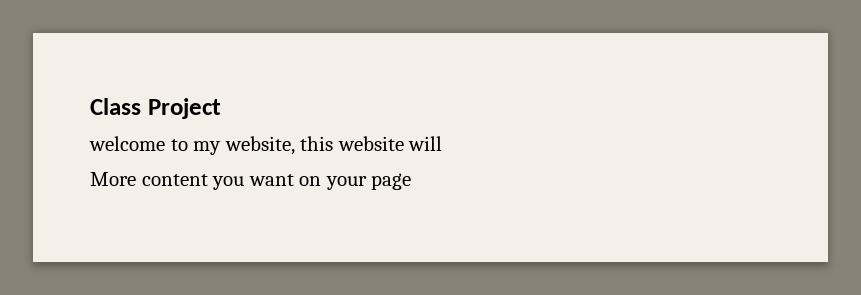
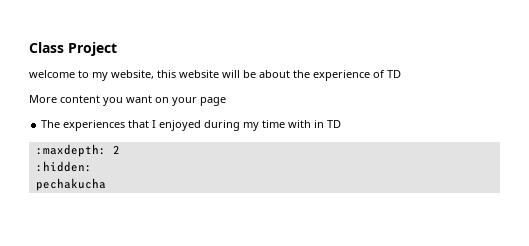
- welcome to my website, this website will
+ welcome to my website, this website will be about the experience of TD
+ The experiences that I enjoyed during my time with in TD
+ :maxdepth: 2
+ :hidden:
+ pechakucha

